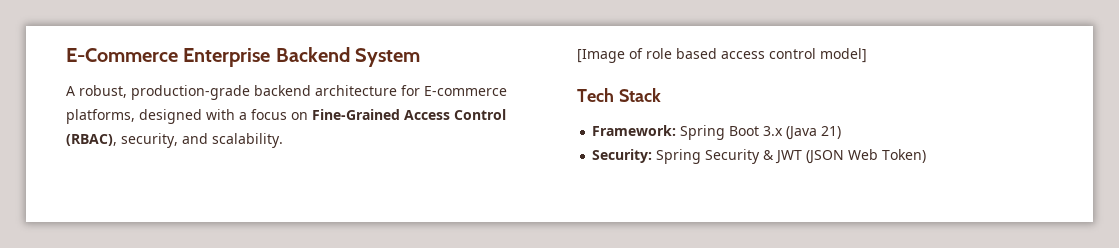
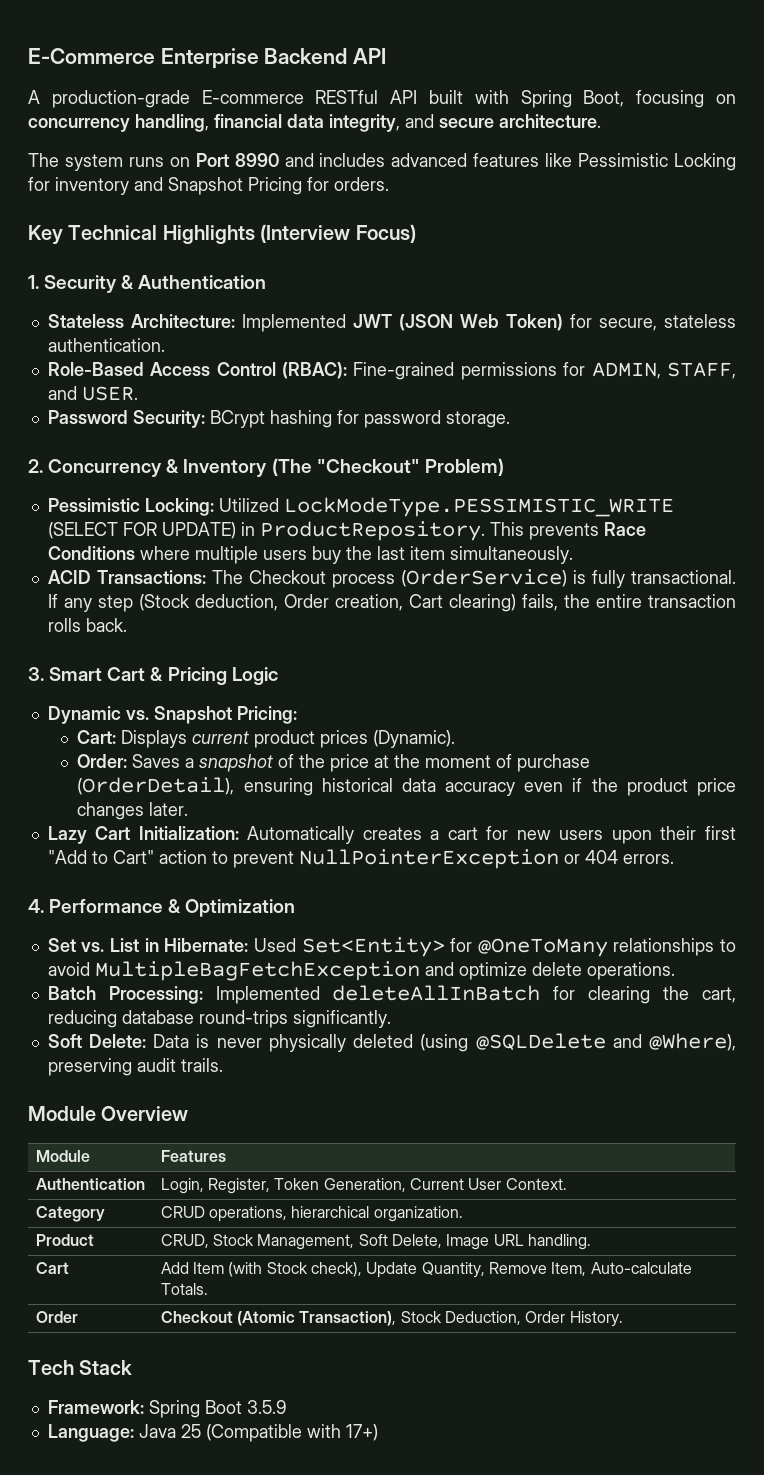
- E-Commerce Enterprise Backend System
+ E-Commerce Enterprise Backend API
- A robust, production-grade backend architecture for E-commerce platforms, designed with a focus on Fine-Grained Access Control (RBAC), security, and scalability.
- [Image of role based access control model]
+ A production-grade E-commerce RESTful API built with Spring Boot, focusing on concurrency handling, financial data integrity, and secure architecture.
+ The system runs on Port 8990 and includes advanced features like Pessimistic Locking for inventory and Snapshot Pricing for orders.
+ Key Technical Highlights (Interview Focus)
+ 1. Security & Authentication
+ Stateless Architecture: Implemented JWT (JSON Web Token) for secure, stateless authentication.
+ Role-Based Access Control (RBAC): Fine-grained permissions for ADMIN, STAFF, and USER.
+ Password Security: BCrypt hashing for password storage.
+ 2. Concurrency & Inventory (The "Checkout" Problem)
+ Pessimistic Locking: Utilized LockModeType.PESSIMISTIC_WRITE (SELECT FOR UPDATE) in ProductRepository. This prevents Race Conditions where multiple users buy the last item simultaneously.
+ ACID Transactions: The Checkout process (OrderService) is fully transactional. If any step (Stock deduction, Order creation, Cart clearing) fails, the entire transaction rolls back.
+ 3. Smart Cart & Pricing Logic
+ Dynamic vs. Snapshot Pricing:
+ Cart: Displays current product prices (Dynamic).
+ Order: Saves a snapshot of the price at the moment of purchase (OrderDetail), ensuring historical data accuracy even if the product price changes later.
+ Lazy Cart Initialization: Automatically creates a cart for new users upon their first "Add to Cart" action to prevent NullPointerException or 404 errors.
+ 4. Performance & Optimization
+ Set vs. List in Hibernate: Used Set<Entity> for @OneToMany relationships to avoid MultipleBagFetchException and optimize delete operations.
+ Batch Processing: Implemented deleteAllInBatch for clearing the cart, reducing database round-trips significantly.
+ Soft Delete: Data is never physically deleted (using @SQLDelete and @Where), preserving audit trails.
+ Module Overview
+ Module | Features
+ Authentication | Login, Register, Token Generation, Current User Context.
+ Category | CRUD operations, hierarchical organization.
+ Product | CRUD, Stock Management, Soft Delete, Image URL handling.
+ Cart | Add Item (with Stock check), Update Quantity, Remove Item, Auto-calculate Totals.
+ Order | Checkout (Atomic Transaction), Stock Deduction, Order History.
- Framework: Spring Boot 3.x (Java 21)
- Security: Spring Security & JWT (JSON Web Token)
+ Framework: Spring Boot 3.5.9
+ Language: Java 25 (Compatible with 17+)

